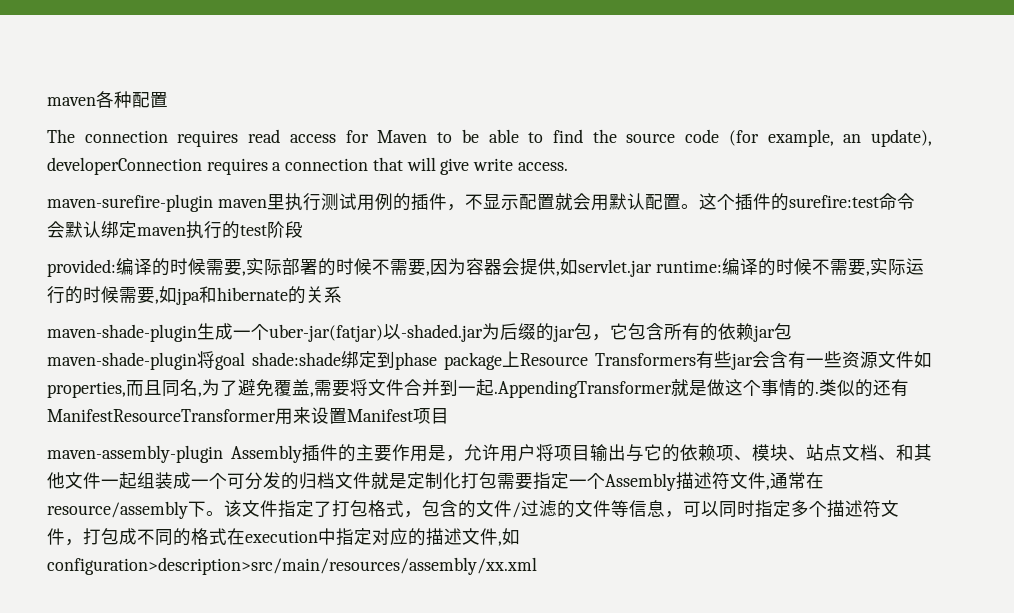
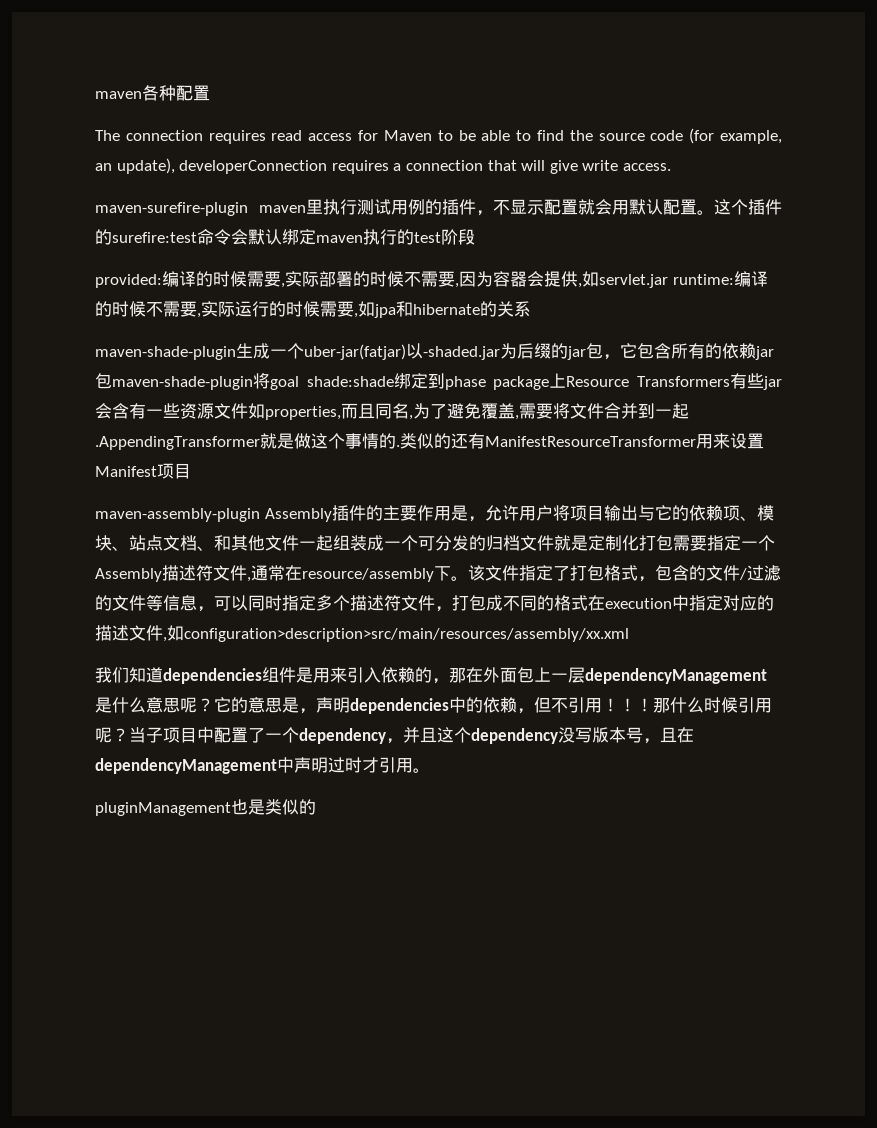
+ 我们知道dependencies组件是用来引入依赖的，那在外面包上一层dependencyManagement是什么意思呢？它的意思是，声明dependencies中的依赖，但不引用！！！那什么时候引用呢？当子项目中配置了一个dependency，并且这个dependency没写版本号，且在dependencyManagement中声明过时才引用。
+ pluginManagement也是类似的

